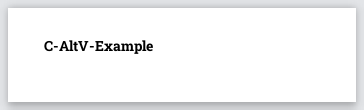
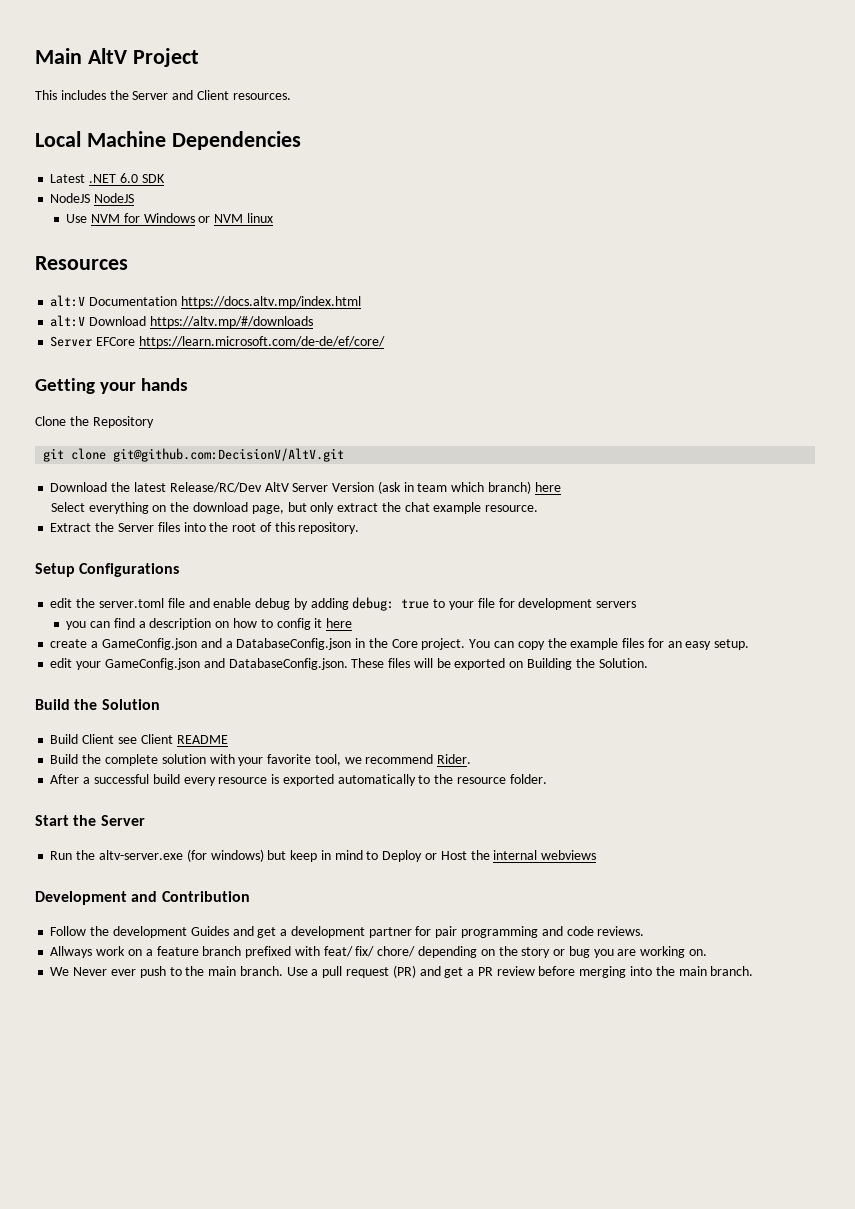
- C-AltV-Example
+ Main AltV Project
+ This includes the Server and Client resources.
+ Local Machine Dependencies
+ Latest .NET 6.0 SDK
+ NodeJS NodeJS
+ Use NVM for Windows or NVM linux
+ Resources
+ alt:V Documentation https://docs.altv.mp/index.html
+ alt:V Download https://altv.mp/#/downloads
+ Server EFCore https://learn.microsoft.com/de-de/ef/core/
+ Getting your hands
+ Clone the Repository
+ git clone git@github.com:DecisionV/AltV.git
+ Download the latest Release/RC/Dev AltV Server Version (ask in team which branch) here
+ Select everything on the download page, but only extract the chat example resource.
+ Extract the Server files into the root of this repository.
+ Setup Configurations
+ edit the server.toml file and enable debug by adding debug: true to your file for development servers
+ you can find a description on how to config it here
+ create a GameConfig.json and a DatabaseConfig.json in the Core project. You can copy the example files for an easy setup.
+ edit your GameConfig.json and DatabaseConfig.json. These files will be exported on Building the Solution.
+ Build the Solution
+ Build Client see Client README
+ Build the complete solution with your favorite tool, we recommend Rider.
+ After a successful build every resource is exported automatically to the resource folder.
+ Start the Server
+ Run the altv-server.exe (for windows) but keep in mind to Deploy or Host the internal webviews
+ Development and Contribution
+ Follow the development Guides and get a development partner for pair programming and code reviews.
+ Allways work on a feature branch prefixed with feat/ fix/ chore/ depending on the story or bug you are working on.
+ We Never ever push to the main branch. Use a pull request (PR) and get a PR review before merging into the main branch.

